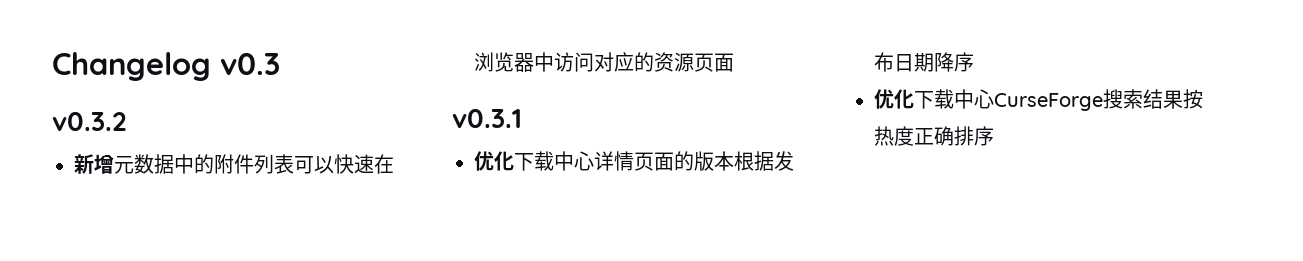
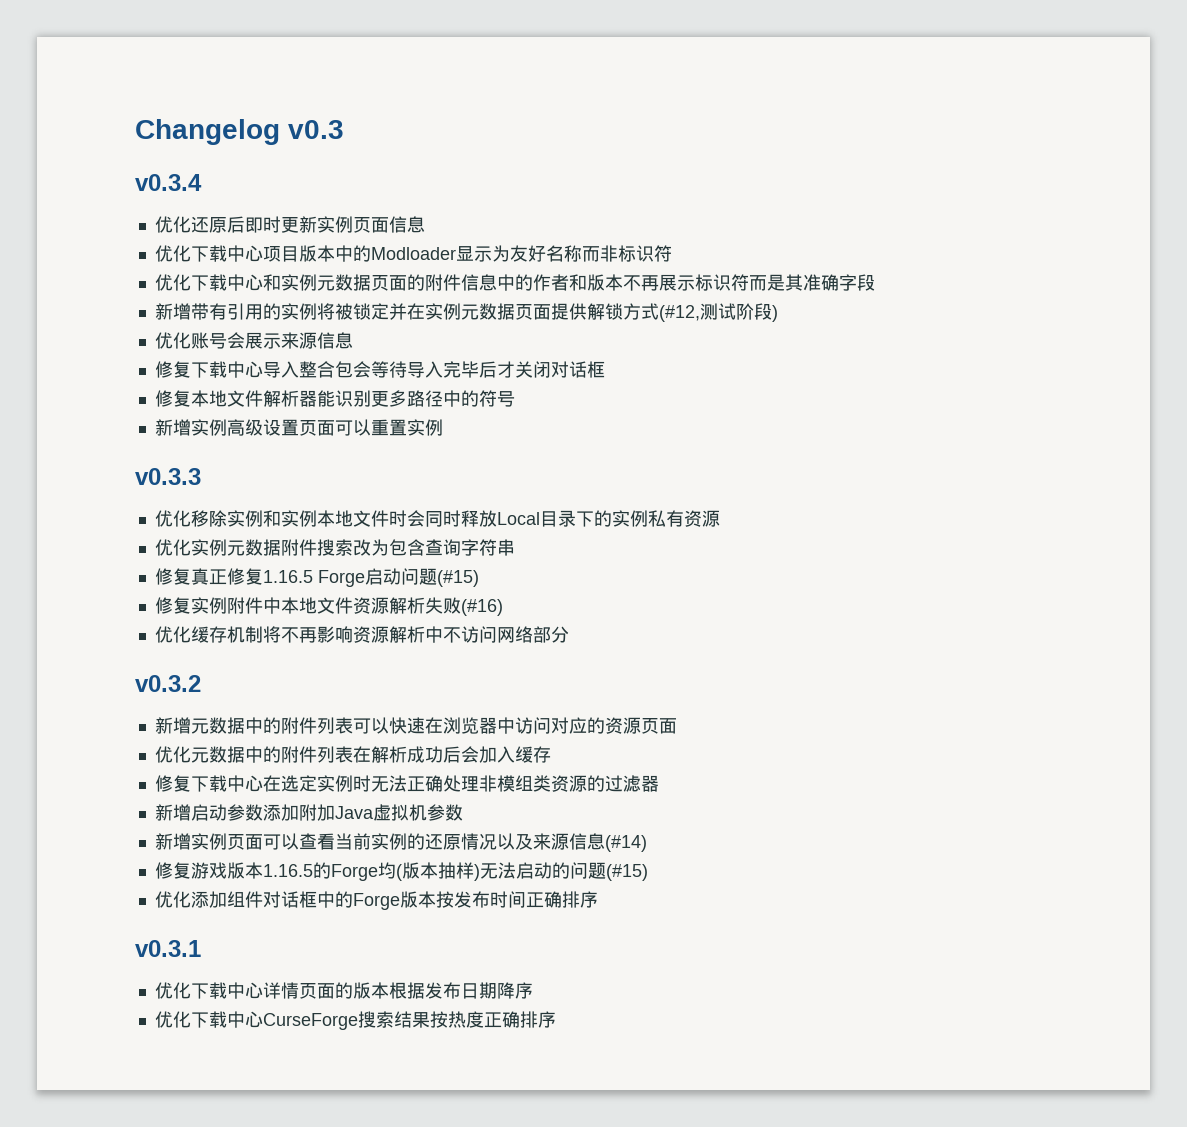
+ v0.3.4
+ 优化还原后即时更新实例页面信息
+ 优化下载中心项目版本中的Modloader显示为友好名称而非标识符
+ 优化下载中心和实例元数据页面的附件信息中的作者和版本不再展示标识符而是其准确字段
+ 新增带有引用的实例将被锁定并在实例元数据页面提供解锁方式(#12,测试阶段)
+ 优化账号会展示来源信息
+ 修复下载中心导入整合包会等待导入完毕后才关闭对话框
+ 修复本地文件解析器能识别更多路径中的符号
+ 新增实例高级设置页面可以重置实例
+ v0.3.3
+ 优化移除实例和实例本地文件时会同时释放Local目录下的实例私有资源
+ 优化实例元数据附件搜索改为包含查询字符串
+ 修复真正修复1.16.5 Forge启动问题(#15)
+ 修复实例附件中本地文件资源解析失败(#16)
+ 优化缓存机制将不再影响资源解析中不访问网络部分
+ 优化元数据中的附件列表在解析成功后会加入缓存
+ 修复下载中心在选定实例时无法正确处理非模组类资源的过滤器
+ 新增启动参数添加附加Java虚拟机参数
+ 新增实例页面可以查看当前实例的还原情况以及来源信息(#14)
+ 修复游戏版本1.16.5的Forge均(版本抽样)无法启动的问题(#15)
+ 优化添加组件对话框中的Forge版本按发布时间正确排序

